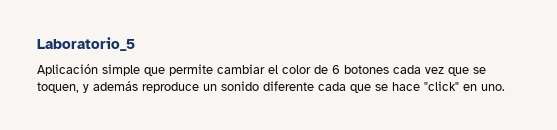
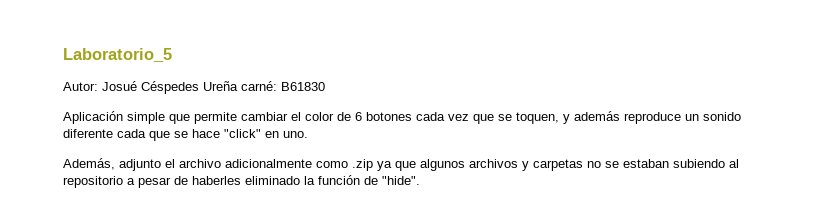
+ Autor: Josué Céspedes Ureña carné: B61830
+ Además, adjunto el archivo adicionalmente como .zip ya que algunos archivos y carpetas no se estaban subiendo al repositorio a pesar de haberles eliminado la función de "hide".

